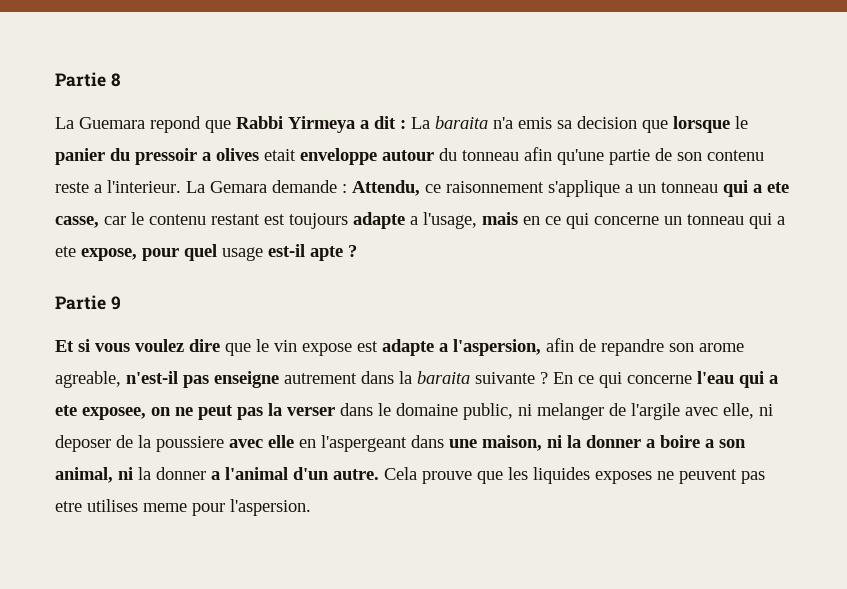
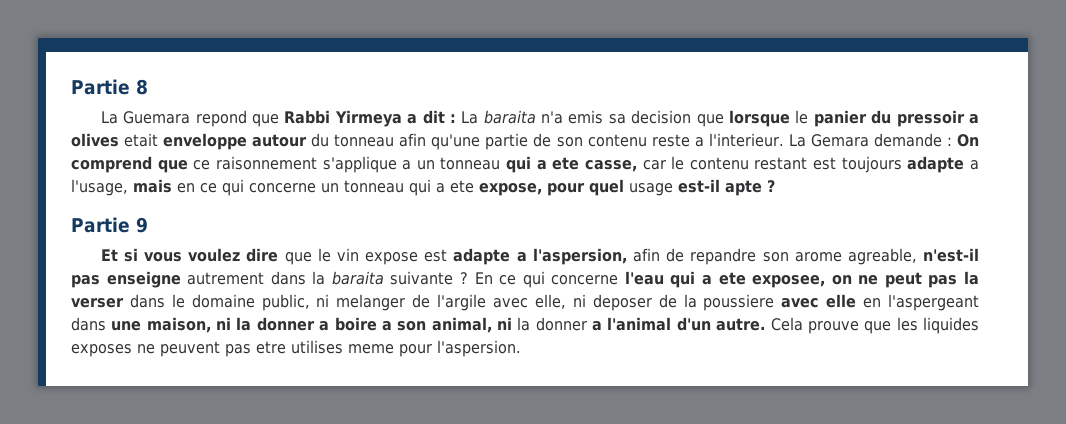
- La Gemara demande : Attendu, ce raisonnement s'applique a un tonneau qui a ete casse, car le contenu restant est toujours adapte a l'usage, mais en ce qui concerne un tonneau qui a ete expose, pour quel usage est-il apte ?
+ La Gemara demande : On comprend que ce raisonnement s'applique a un tonneau qui a ete casse, car le contenu restant est toujours adapte a l'usage, mais en ce qui concerne un tonneau qui a ete expose, pour quel usage est-il apte ?

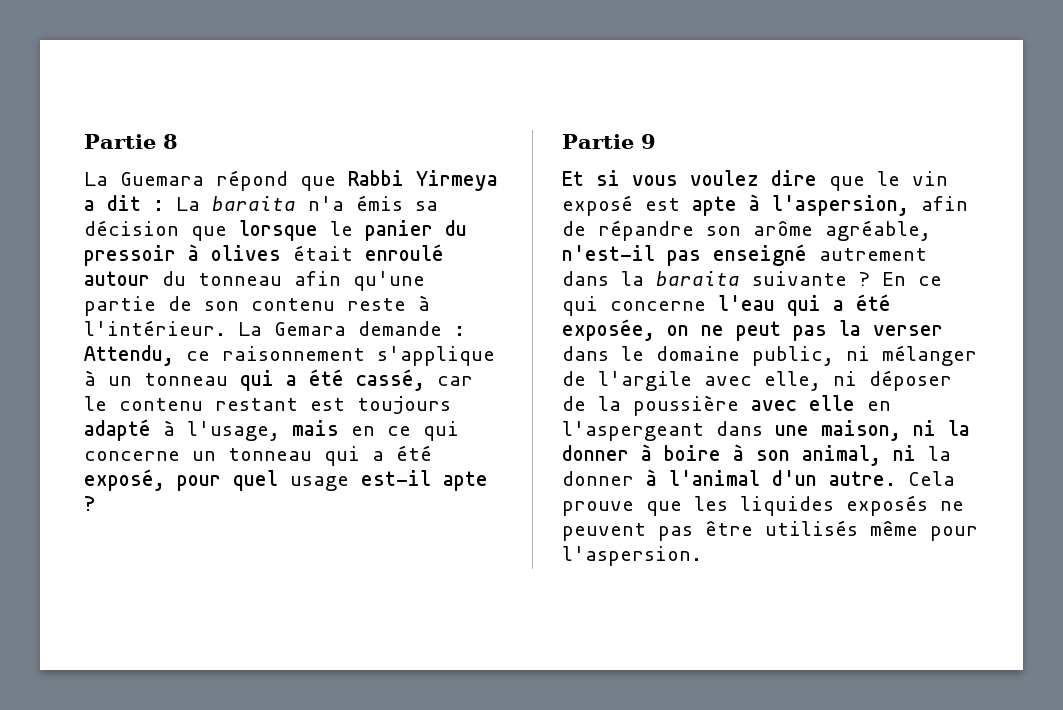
- La Guemara repond que Rabbi Yirmeya a dit : La baraita n'a emis sa decision que lorsque le panier du pressoir a olives etait enveloppe autour du tonneau afin qu'une partie de son contenu reste a l'interieur.
+ La Guemara répond que Rabbi Yirmeya a dit : La baraita n'a émis sa décision que lorsque le panier du pressoir à olives était enroulé autour du tonneau afin qu'une partie de son contenu reste à l'intérieur.
- La Gemara demande : On comprend que ce raisonnement s'applique a un tonneau qui a ete casse, car le contenu restant est toujours adapte a l'usage, mais en ce qui concerne un tonneau qui a ete expose, pour quel usage est-il apte ?
+ La Gemara demande : Attendu, ce raisonnement s'applique à un tonneau qui a été cassé, car le contenu restant est toujours adapté à l'usage, mais en ce qui concerne un tonneau qui a été exposé, pour quel usage est-il apte ?
- Et si vous voulez dire que le vin expose est adapte a l'aspersion, afin de repandre son arome agreable, n'est-il pas enseigne autrement dans la baraita suivante ?
+ Et si vous voulez dire que le vin exposé est apte à l'aspersion, afin de répandre son arôme agréable, n'est-il pas enseigné autrement dans la baraita suivante ?
- En ce qui concerne l'eau qui a ete exposee, on ne peut pas la verser dans le domaine public, ni melanger de l'argile avec elle, ni deposer de la poussiere avec elle en l'aspergeant dans une maison, ni la donner a boire a son animal, ni la donner a l'animal d'un autre.
+ En ce qui concerne l'eau qui a été exposée, on ne peut pas la verser dans le domaine public, ni mélanger de l'argile avec elle, ni déposer de la poussière avec elle en l'aspergeant dans une maison, ni la donner à boire à son animal, ni la donner à l'animal d'un autre.
- Cela prouve que les liquides exposes ne peuvent pas etre utilises meme pour l'aspersion.
+ Cela prouve que les liquides exposés ne peuvent pas être utilisés même pour l'aspersion.

